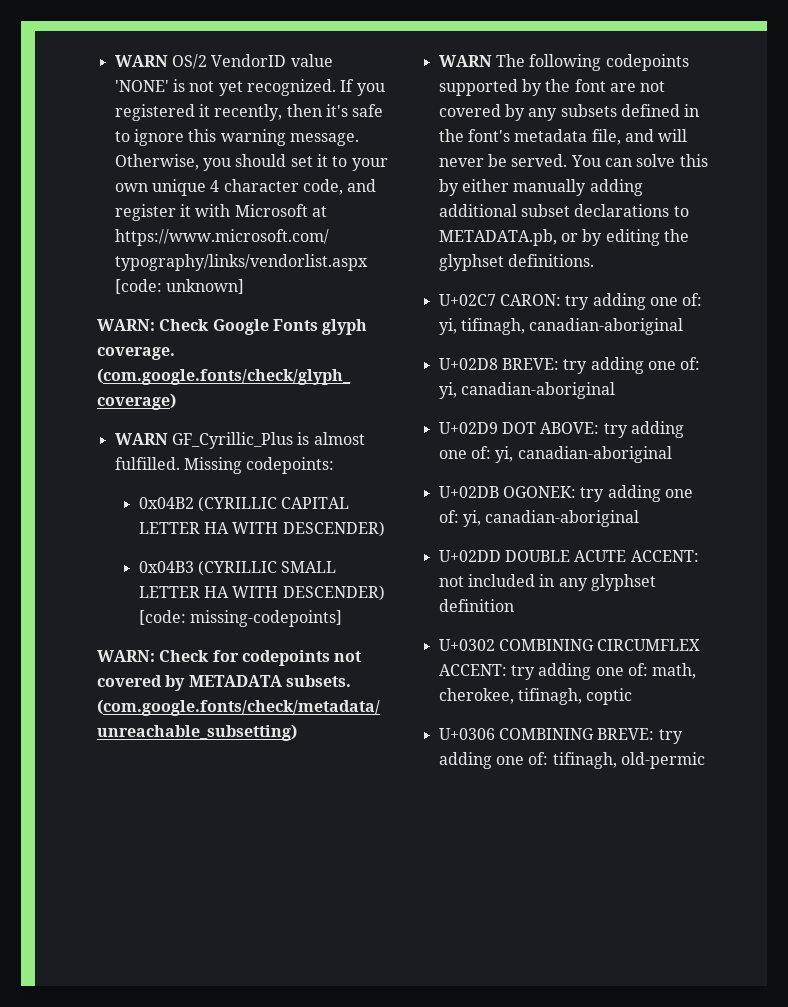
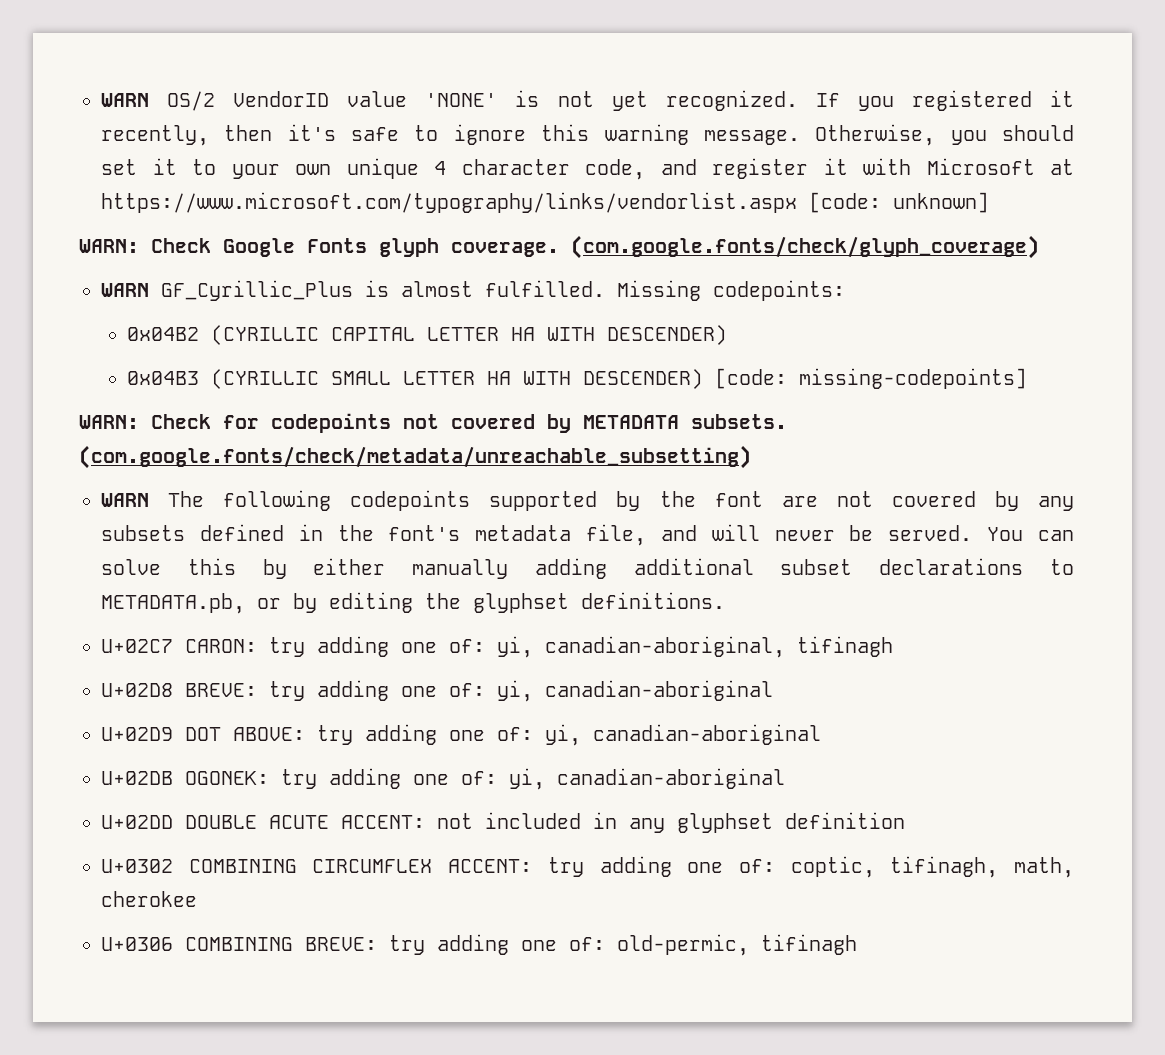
- U+02C7 CARON: try adding one of: yi, tifinagh, canadian-aboriginal
+ U+02C7 CARON: try adding one of: yi, canadian-aboriginal, tifinagh
- U+0302 COMBINING CIRCUMFLEX ACCENT: try adding one of: math, cherokee, tifinagh, coptic
+ U+0302 COMBINING CIRCUMFLEX ACCENT: try adding one of: coptic, tifinagh, math, cherokee
- U+0306 COMBINING BREVE: try adding one of: tifinagh, old-permic
+ U+0306 COMBINING BREVE: try adding one of: old-permic, tifinagh

